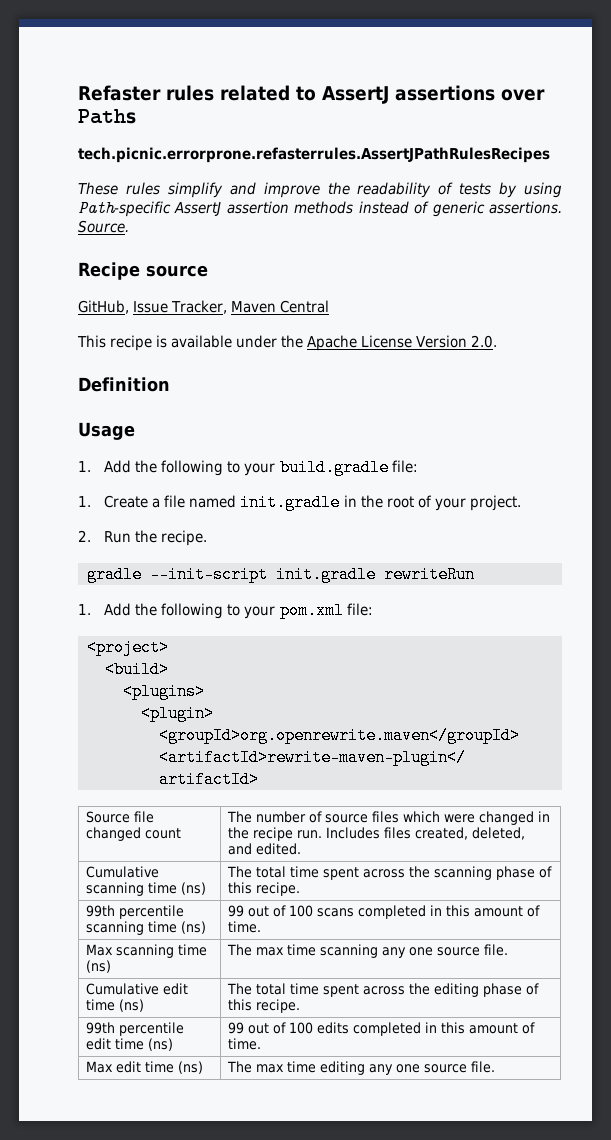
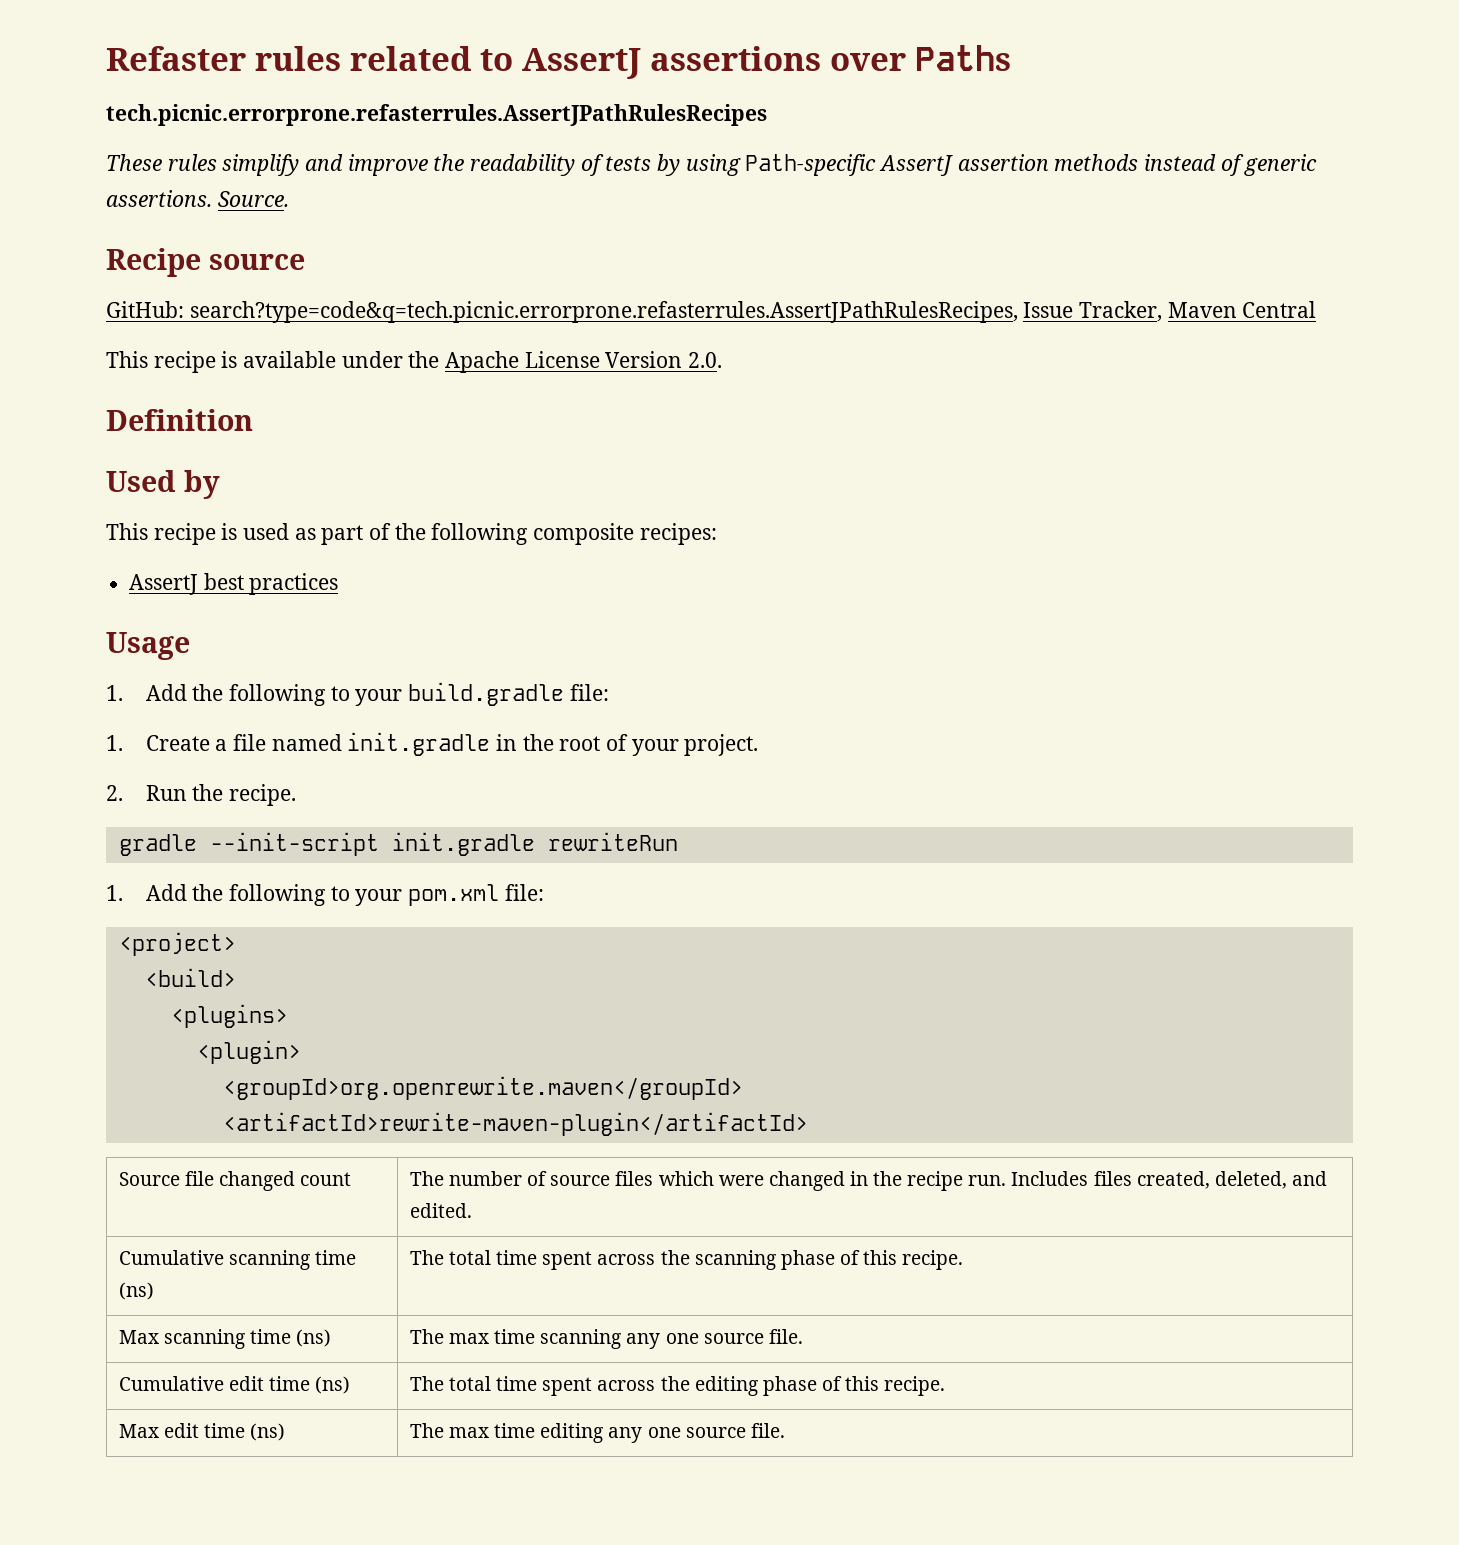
- GitHub, Issue Tracker, Maven Central
+ GitHub: search?type=code&q=tech.picnic.errorprone.refasterrules.AssertJPathRulesRecipes, Issue Tracker, Maven Central
+ Used by
+ This recipe is used as part of the following composite recipes:
+ AssertJ best practices
- 99th percentile scanning time (ns) | 99 out of 100 scans completed in this amount of time.
- 99th percentile edit time (ns) | 99 out of 100 edits completed in this amount of time.

